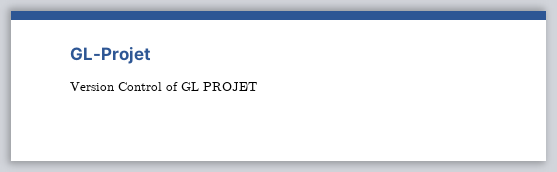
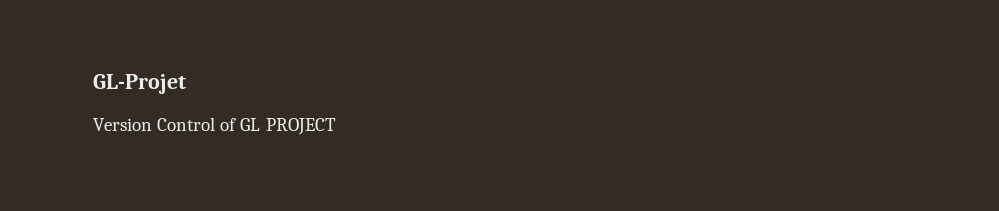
- Version Control of GL PROJET
+ Version Control of GL PROJECT

